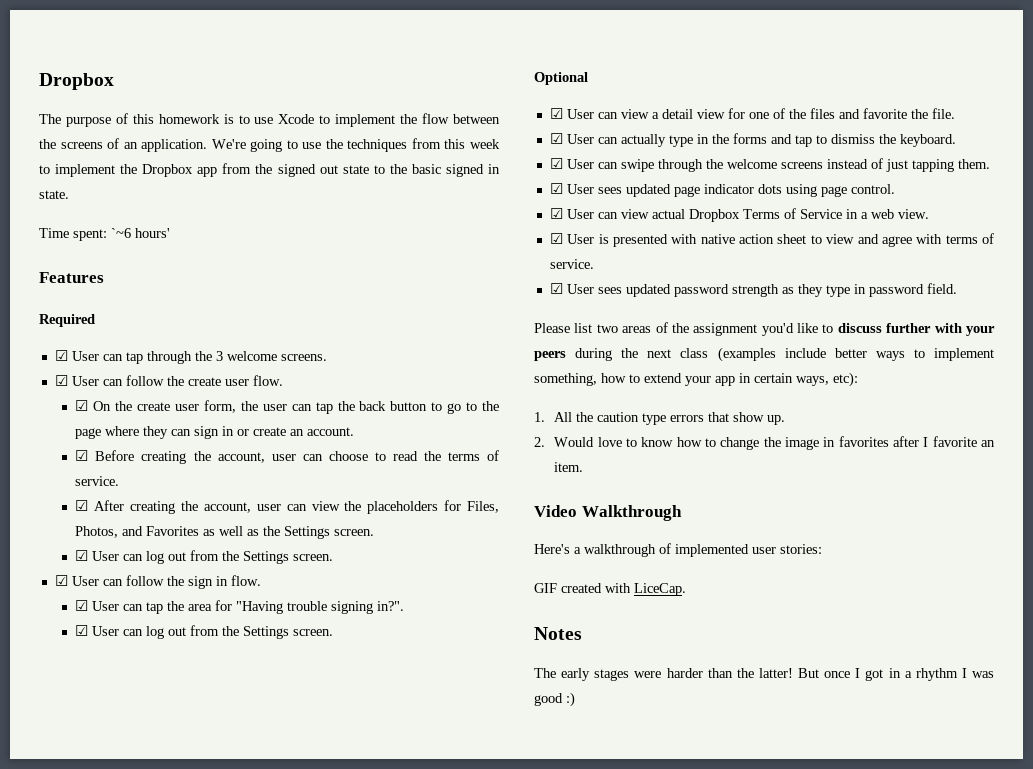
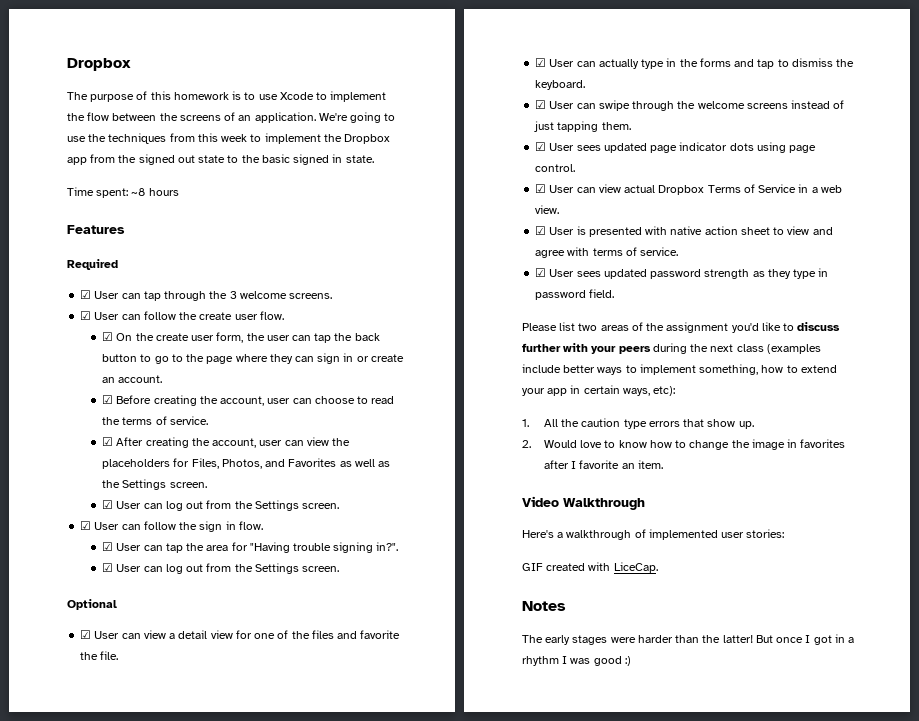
- Time spent: `~6 hours'
+ Time spent: ~8 hours

